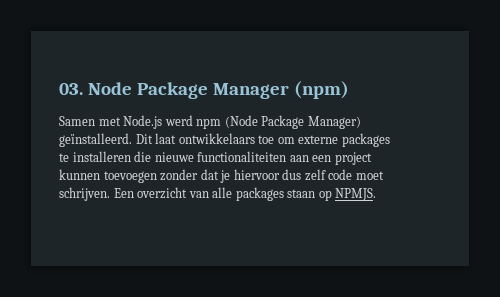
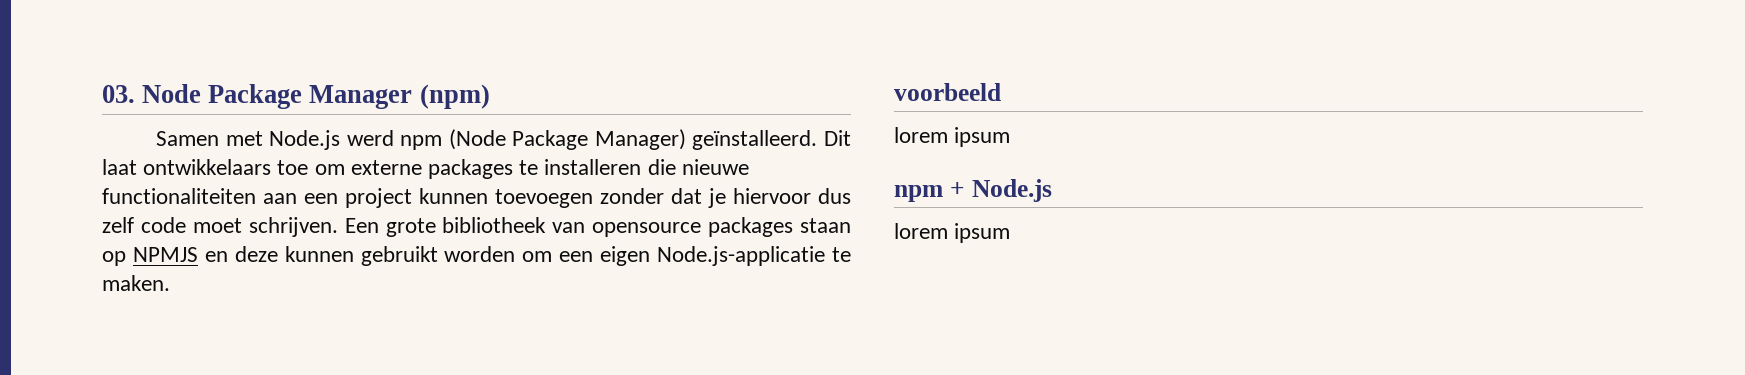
- Een overzicht van alle packages staan op NPMJS.
+ Een grote bibliotheek van opensource packages staan op NPMJS en deze kunnen gebruikt worden om een eigen Node.js-applicatie te maken.
+ voorbeeld
+ lorem ipsum
+ npm + Node.js
+ lorem ipsum

